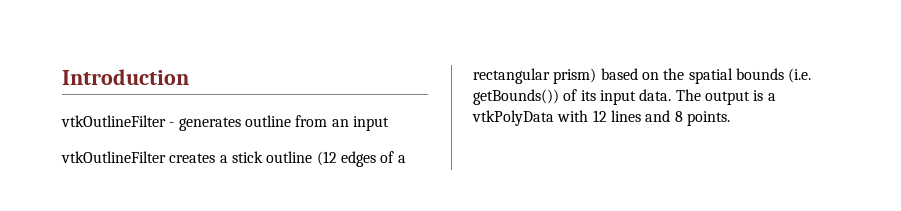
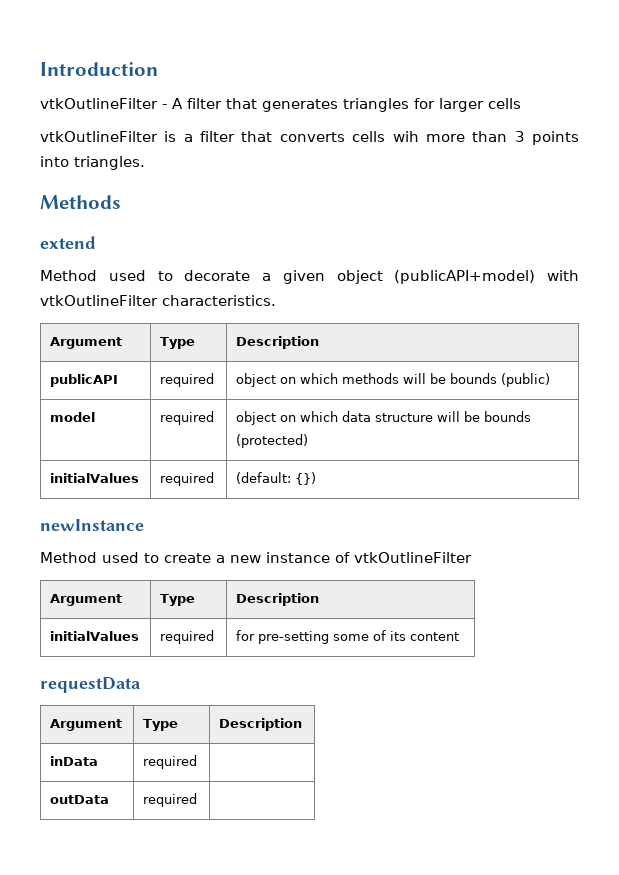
- vtkOutlineFilter - generates outline from an input
- vtkOutlineFilter creates a stick outline (12 edges of a rectangular prism) based on the spatial bounds (i.e. getBounds()) of its input data. The output is a vtkPolyData with 12 lines and 8 points.
+ vtkOutlineFilter - A filter that generates triangles for larger cells
+ vtkOutlineFilter is a filter that converts cells wih more than 3 points into triangles.
+ Methods
+ extend
+ Method used to decorate a given object (publicAPI+model) with vtkOutlineFilter characteristics.
+ Argument | Type | Description
+ publicAPI | required | object on which methods will be bounds (public)
+ model | required | object on which data structure will be bounds (protected)
+ initialValues | required | (default: {})
+ newInstance
+ Method used to create a new instance of vtkOutlineFilter
+ Argument | Type | Description
+ initialValues | required | for pre-setting some of its content
+ requestData
+ Argument | Type | Description
+ inData | required |
+ outData | required |

